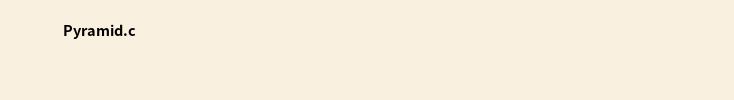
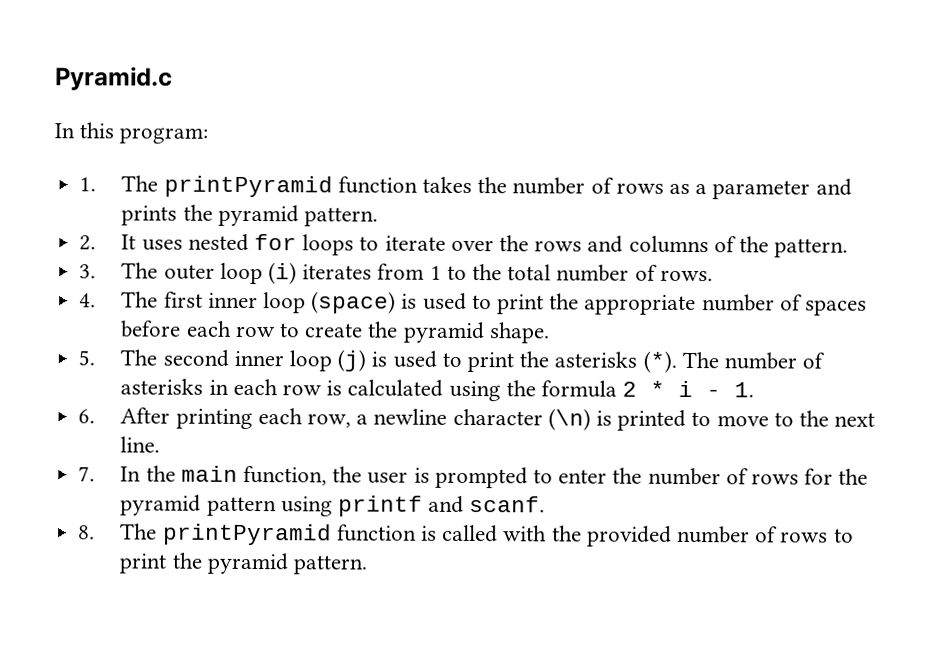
+ In this program:
+ 1. The printPyramid function takes the number of rows as a parameter and prints the pyramid pattern.
+ 2. It uses nested for loops to iterate over the rows and columns of the pattern.
+ 3. The outer loop (i) iterates from 1 to the total number of rows.
+ 4. The first inner loop (space) is used to print the appropriate number of spaces before each row to create the pyramid shape.
+ 5. The second inner loop (j) is used to print the asterisks (*). The number of asterisks in each row is calculated using the formula 2 * i - 1.
+ 6. After printing each row, a newline character (\n) is printed to move to the next line.
+ 7. In the main function, the user is prompted to enter the number of rows for the pyramid pattern using printf and scanf.
+ 8. The printPyramid function is called with the provided number of rows to print the pyramid pattern.

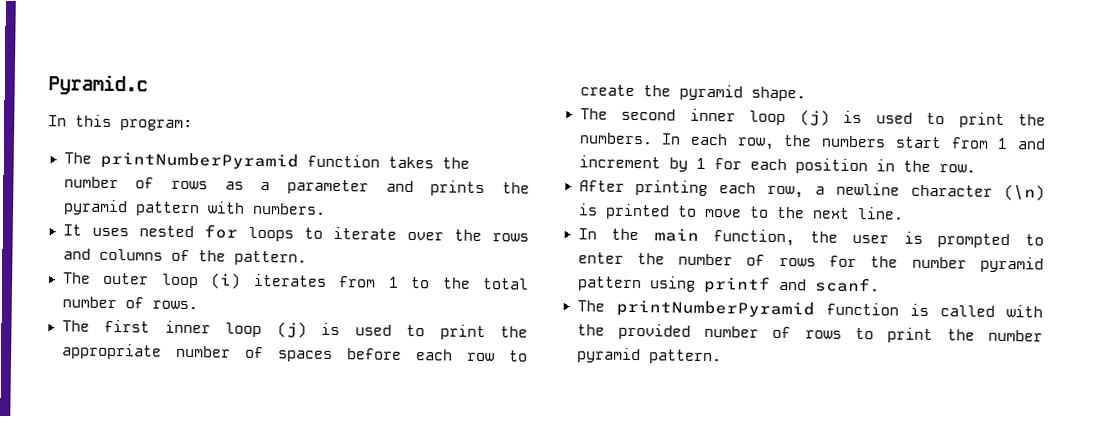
- 1. The printPyramid function takes the number of rows as a parameter and prints the pyramid pattern.
- 2. It uses nested for loops to iterate over the rows and columns of the pattern.
+ The printNumberPyramid function takes the number of rows as a parameter and prints the pyramid pattern with numbers.
+ It uses nested for loops to iterate over the rows and columns of the pattern.
- 3. The outer loop (i) iterates from 1 to the total number of rows.
+ The outer loop (i) iterates from 1 to the total number of rows.
- 4. The first inner loop (space) is used to print the appropriate number of spaces before each row to create the pyramid shape.
+ The first inner loop (j) is used to print the appropriate number of spaces before each row to create the pyramid shape.
- 5. The second inner loop (j) is used to print the asterisks (*). The number of asterisks in each row is calculated using the formula 2 * i - 1.
- 6. After printing each row, a newline character (\n) is printed to move to the next line.
+ The second inner loop (j) is used to print the numbers. In each row, the numbers start from 1 and increment by 1 for each position in the row.
+ After printing each row, a newline character (\n) is printed to move to the next line.
- 7. In the main function, the user is prompted to enter the number of rows for the pyramid pattern using printf and scanf.
+ In the main function, the user is prompted to enter the number of rows for the number pyramid pattern using printf and scanf.
- 8. The printPyramid function is called with the provided number of rows to print the pyramid pattern.
+ The printNumberPyramid function is called with the provided number of rows to print the number pyramid pattern.

